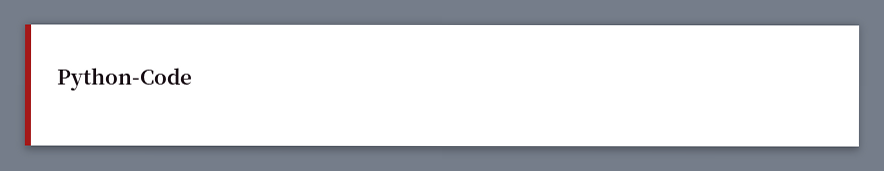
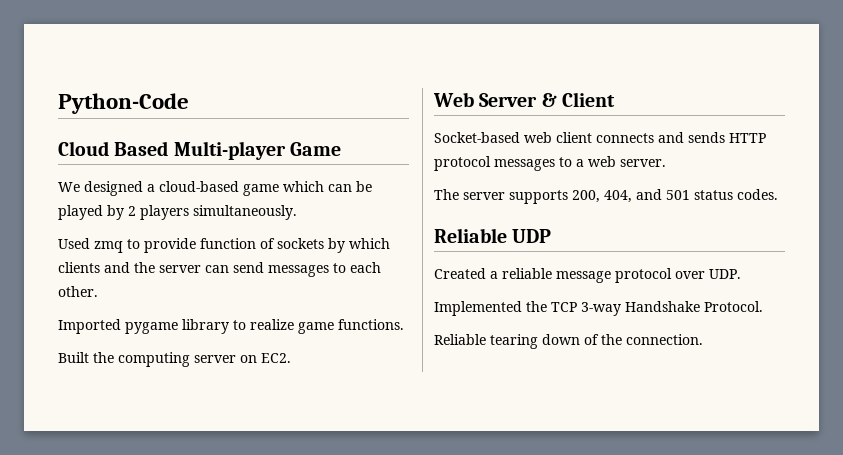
+ Cloud Based Multi-player Game
+ We designed a cloud-based game which can be played by 2 players simultaneously.
+ Used zmq to provide function of sockets by which clients and the server can send messages to each other.
+ Imported pygame library to realize game functions.
+ Built the computing server on EC2.
+ Web Server & Client
+ Socket-based web client connects and sends HTTP protocol messages to a web server.
+ The server supports 200, 404, and 501 status codes.
+ Reliable UDP
+ Created a reliable message protocol over UDP.
+ Implemented the TCP 3-way Handshake Protocol.
+ Reliable tearing down of the connection.

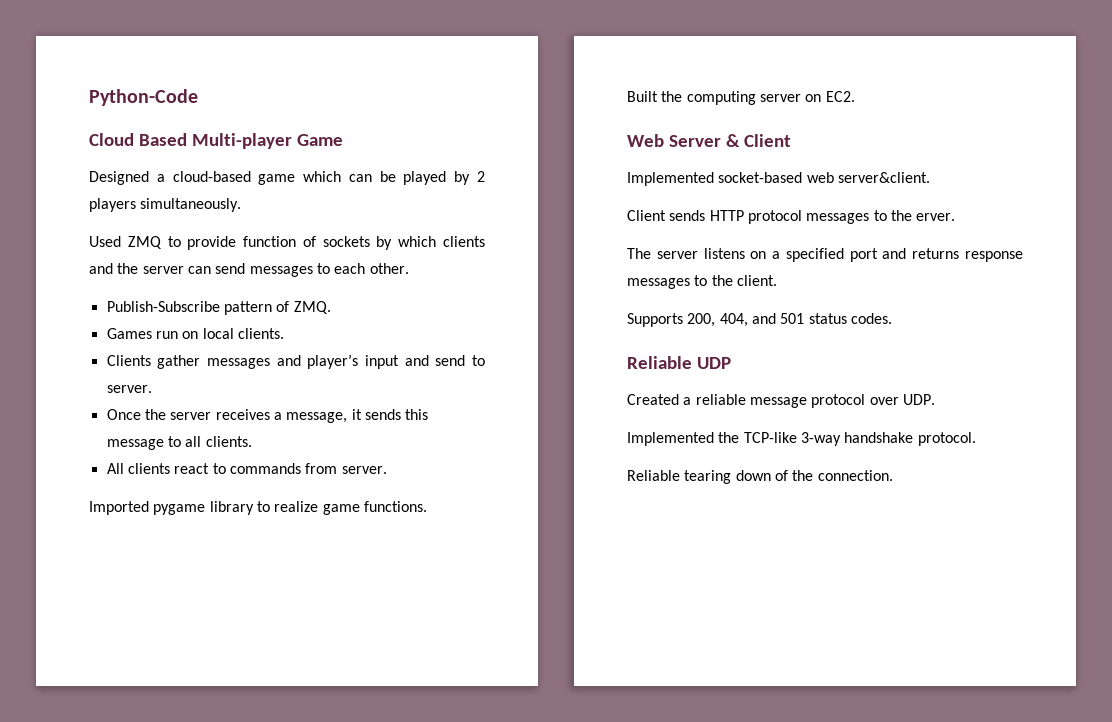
- We designed a cloud-based game which can be played by 2 players simultaneously.
+ Designed a cloud-based game which can be played by 2 players simultaneously.
- Used zmq to provide function of sockets by which clients and the server can send messages to each other.
+ Used ZMQ to provide function of sockets by which clients and the server can send messages to each other.
+ Publish-Subscribe pattern of ZMQ.
+ Games run on local clients.
+ Clients gather messages and player’s input and send to server.
+ Once the server receives a message, it sends this message to all clients.
+ All clients react to commands from server.
- Socket-based web client connects and sends HTTP protocol messages to a web server.
+ Implemented socket-based web server&client.
+ Client sends HTTP protocol messages to the erver.
- The server supports 200, 404, and 501 status codes.
+ The server listens on a specified port and returns response messages to the client.
+ Supports 200, 404, and 501 status codes.
- Implemented the TCP 3-way Handshake Protocol.
+ Implemented the TCP-like 3-way handshake protocol.

